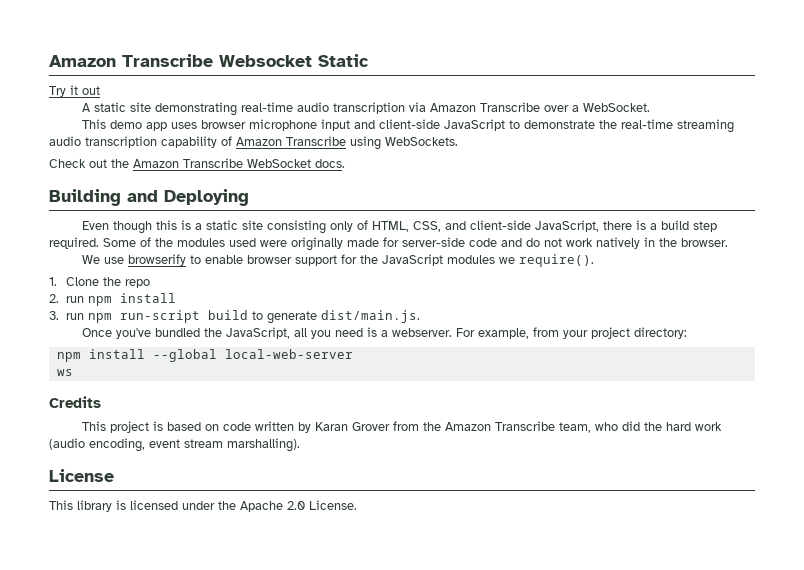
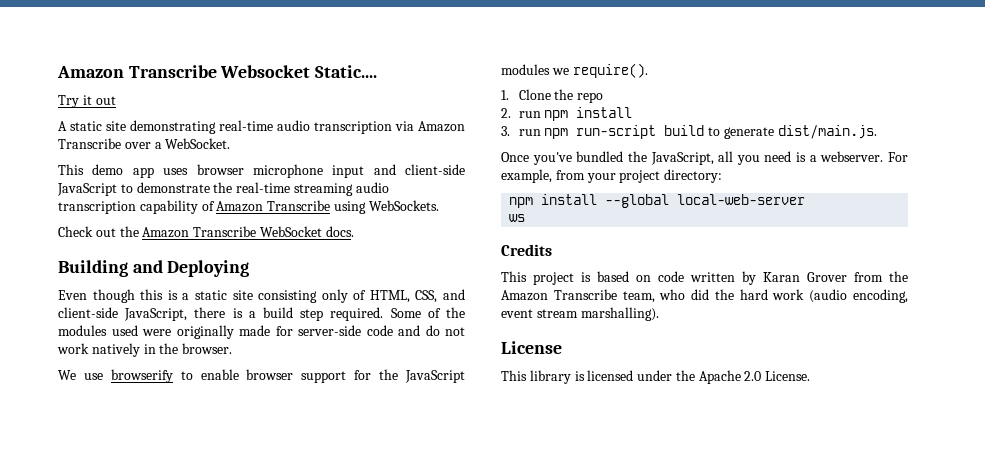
- Amazon Transcribe Websocket Static
+ Amazon Transcribe Websocket Static....

